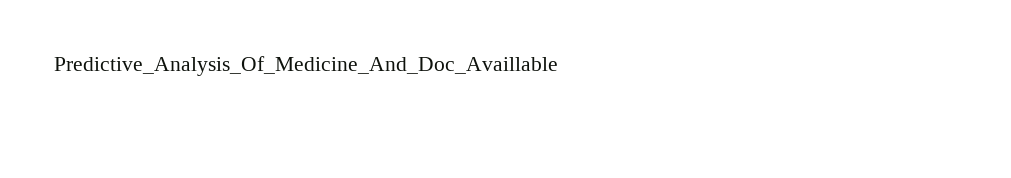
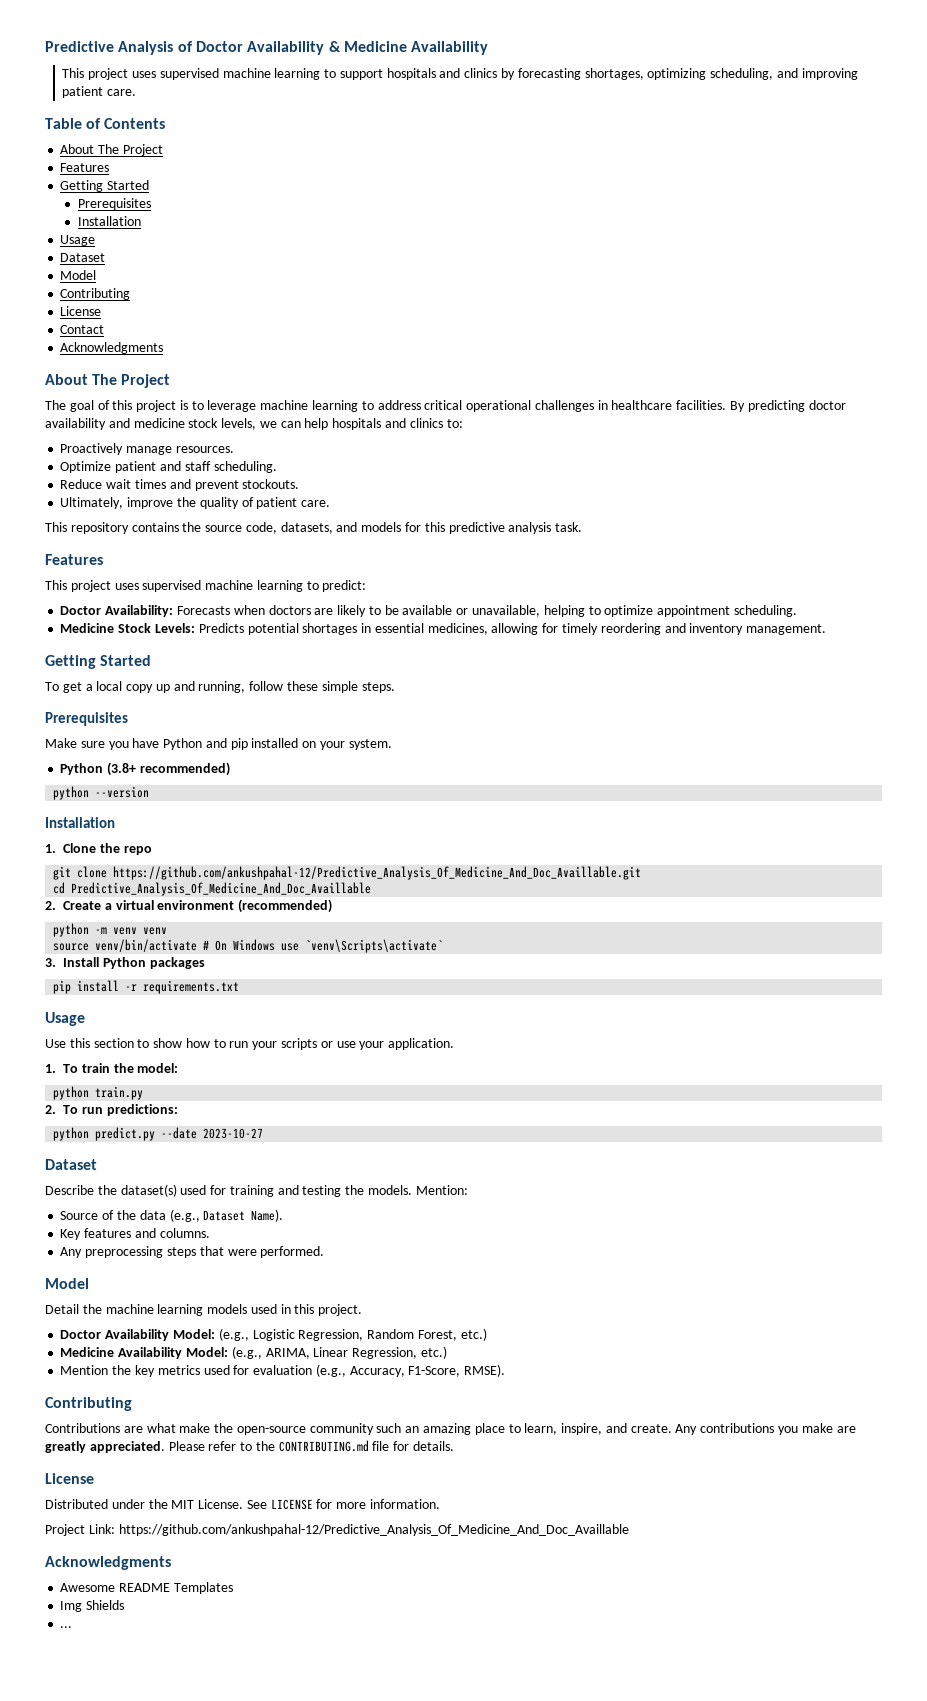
- Predictive_Analysis_Of_Medicine_And_Doc_Availlable
+ Predictive Analysis of Doctor Availability & Medicine Availability
+ This project uses supervised machine learning to support hospitals and clinics by forecasting shortages, optimizing scheduling, and improving patient care.
+ Table of Contents
+ About The Project
+ Features
+ Getting Started
+ Prerequisites
+ Installation
+ Usage
+ Dataset
+ Model
+ Contributing
+ License
+ Contact
+ Acknowledgments
+ About The Project
+ The goal of this project is to leverage machine learning to address critical operational challenges in healthcare facilities. By predicting doctor availability and medicine stock levels, we can help hospitals and clinics to:
+ Proactively manage resources.
+ Optimize patient and staff scheduling.
+ Reduce wait times and prevent stockouts.
+ Ultimately, improve the quality of patient care.
+ This repository contains the source code, datasets, and models for this predictive analysis task.
+ Features
+ This project uses supervised machine learning to predict:
+ Doctor Availability: Forecasts when doctors are likely to be available or unavailable, helping to optimize appointment scheduling.
+ Medicine Stock Levels: Predicts potential shortages in essential medicines, allowing for timely reordering and inventory management.
+ Getting Started
+ To get a local copy up and running, follow these simple steps.
+ Prerequisites
+ Make sure you have Python and pip installed on your system.
+ Python (3.8+ recommended)
+ python --version
+ Installation
+ 1. Clone the repo
+ git clone https://github.com/ankushpahal-12/Predictive_Analysis_Of_Medicine_And_Doc_Availlable.git
+ cd Predictive_Analysis_Of_Medicine_And_Doc_Availlable
+ 2. Create a virtual environment (recommended)
+ python -m venv venv
+ source venv/bin/activate # On Windows use `venv\Scripts\activate`
+ 3. Install Python packages
+ pip install -r requirements.txt
+ Usage
+ Use this section to show how to run your scripts or use your application.
+ 1. To train the model:
+ python train.py
+ 2. To run predictions:
+ python predict.py --date 2023-10-27
+ Dataset
+ Describe the dataset(s) used for training and testing the models. Mention:
+ Source of the data (e.g., Dataset Name).
+ Key features and columns.
+ Any preprocessing steps that were performed.
+ Model
+ Detail the machine learning models used in this project.
+ Doctor Availability Model: (e.g., Logistic Regression, Random Forest, etc.)
+ Medicine Availability Model: (e.g., ARIMA, Linear Regression, etc.)
+ Mention the key metrics used for evaluation (e.g., Accuracy, F1-Score, RMSE).
+ Contributing
+ Contributions are what make the open-source community such an amazing place to learn, inspire, and create. Any contributions you make are greatly appreciated. Please refer to the CONTRIBUTING.md file for details.
+ License
+ Distributed under the MIT License. See LICENSE for more information.
+ Project Link: https://github.com/ankushpahal-12/Predictive_Analysis_Of_Medicine_And_Doc_Availlable
+ Acknowledgments
+ Awesome README Templates
+ Img Shields
+ ...

